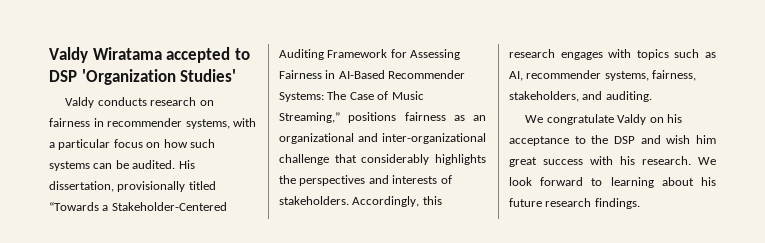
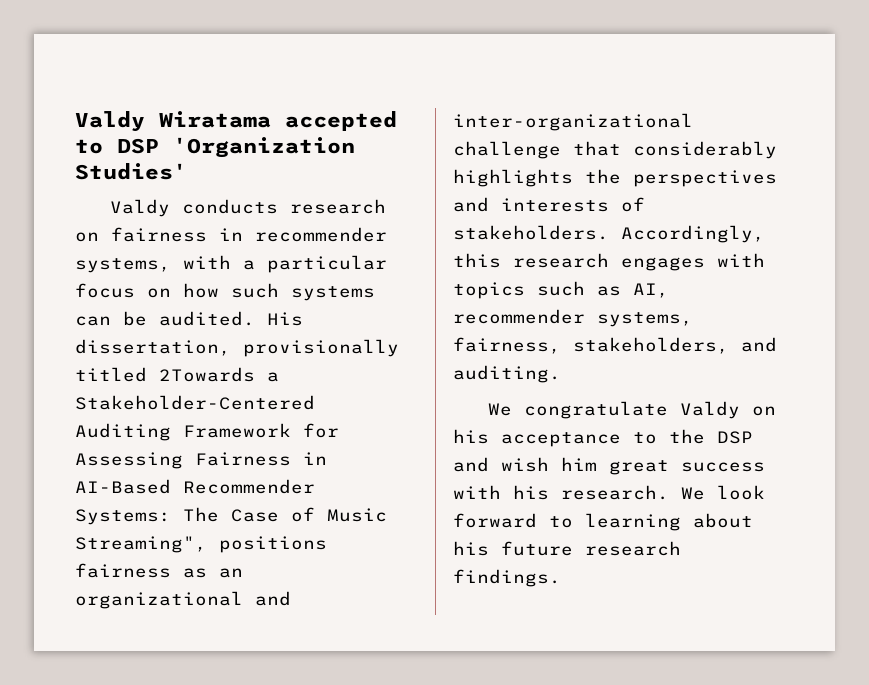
- His dissertation, provisionally titled “Towards a Stakeholder-Centered Auditing Framework for Assessing Fairness in AI-Based Recommender Systems: The Case of Music Streaming,” positions fairness as an organizational and inter-organizational challenge that considerably highlights the perspectives and interests of stakeholders.
+ His dissertation, provisionally titled 2Towards a Stakeholder-Centered Auditing Framework for Assessing Fairness in AI-Based Recommender Systems: The Case of Music Streaming", positions fairness as an organizational and inter-organizational challenge that considerably highlights the perspectives and interests of stakeholders.

